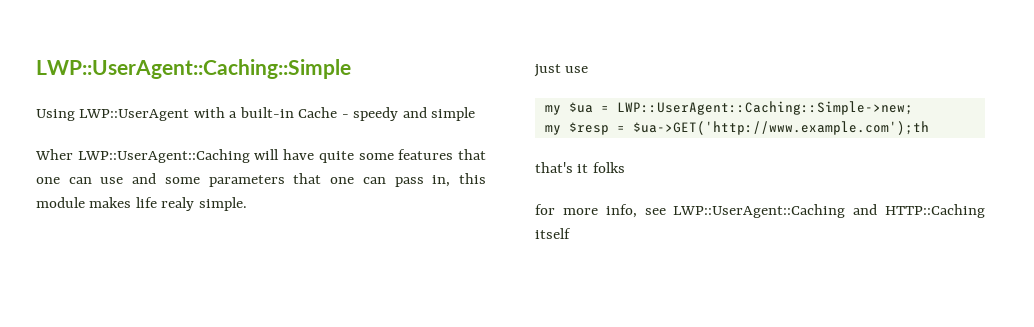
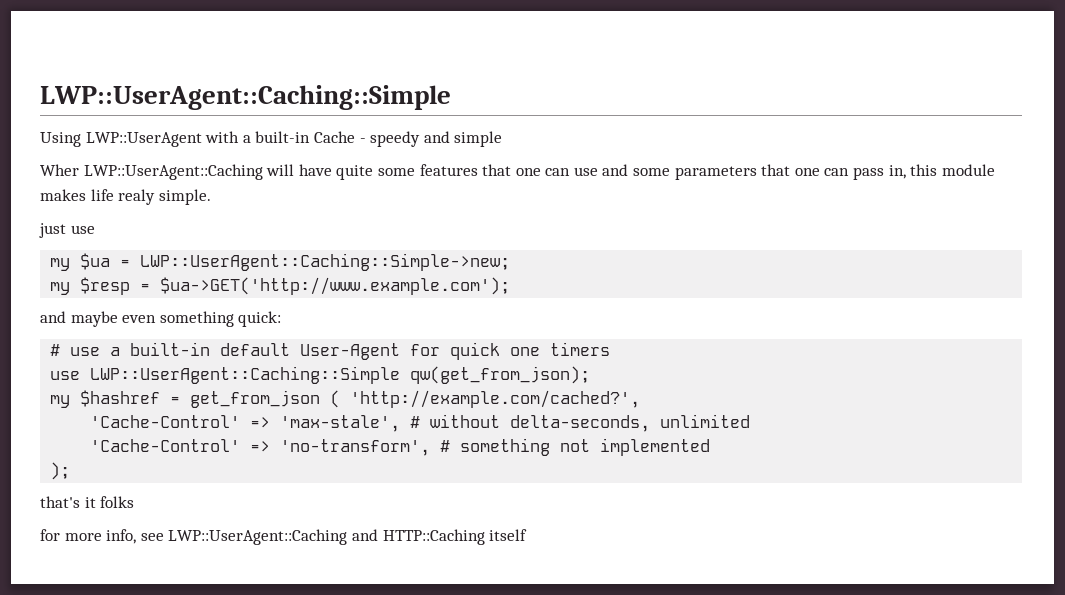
- my $resp = $ua->GET('http://www.example.com');th
+ my $resp = $ua->GET('http://www.example.com');
+ and maybe even something quick:
+ # use a built-in default User-Agent for quick one timers
+ use LWP::UserAgent::Caching::Simple qw(get_from_json);
+ my $hashref = get_from_json ( 'http://example.com/cached?',
+ 'Cache-Control' => 'max-stale', # without delta-seconds, unlimited
+ 'Cache-Control' => 'no-transform', # something not implemented
+ );

